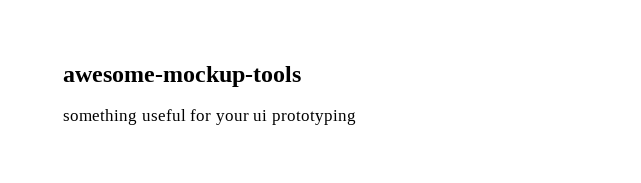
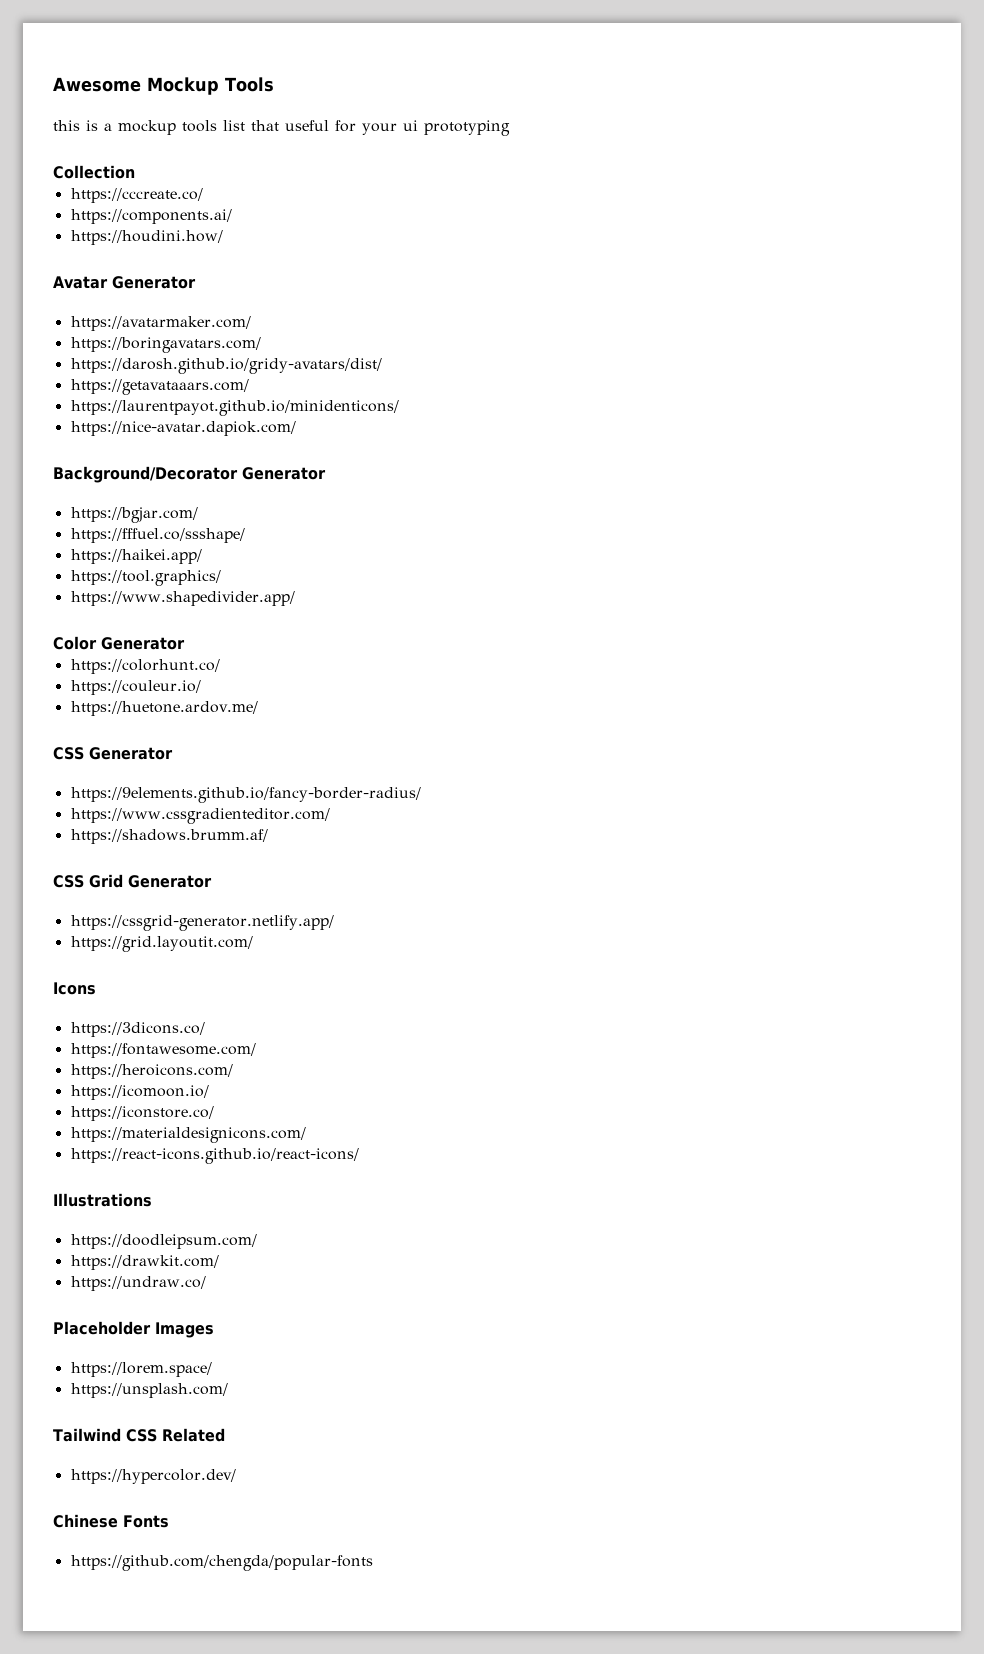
- awesome-mockup-tools
- something useful for your ui prototyping
+ Awesome Mockup Tools
+ this is a mockup tools list that useful for your ui prototyping
+ Collection
+ https://cccreate.co/
+ https://components.ai/
+ https://houdini.how/
+ Avatar Generator
+ https://avatarmaker.com/
+ https://boringavatars.com/
+ https://darosh.github.io/gridy-avatars/dist/
+ https://getavataaars.com/
+ https://laurentpayot.github.io/minidenticons/
+ https://nice-avatar.dapiok.com/
+ Background/Decorator Generator
+ https://bgjar.com/
+ https://fffuel.co/ssshape/
+ https://haikei.app/
+ https://tool.graphics/
+ https://www.shapedivider.app/
+ Color Generator
+ https://colorhunt.co/
+ https://couleur.io/
+ https://huetone.ardov.me/
+ CSS Generator
+ https://9elements.github.io/fancy-border-radius/
+ https://www.cssgradienteditor.com/
+ https://shadows.brumm.af/
+ CSS Grid Generator
+ https://cssgrid-generator.netlify.app/
+ https://grid.layoutit.com/
+ Icons
+ https://3dicons.co/
+ https://fontawesome.com/
+ https://heroicons.com/
+ https://icomoon.io/
+ https://iconstore.co/
+ https://materialdesignicons.com/
+ https://react-icons.github.io/react-icons/
+ Illustrations
+ https://doodleipsum.com/
+ https://drawkit.com/
+ https://undraw.co/
+ Placeholder Images
+ https://lorem.space/
+ https://unsplash.com/
+ Tailwind CSS Related
+ https://hypercolor.dev/
+ Chinese Fonts
+ https://github.com/chengda/popular-fonts

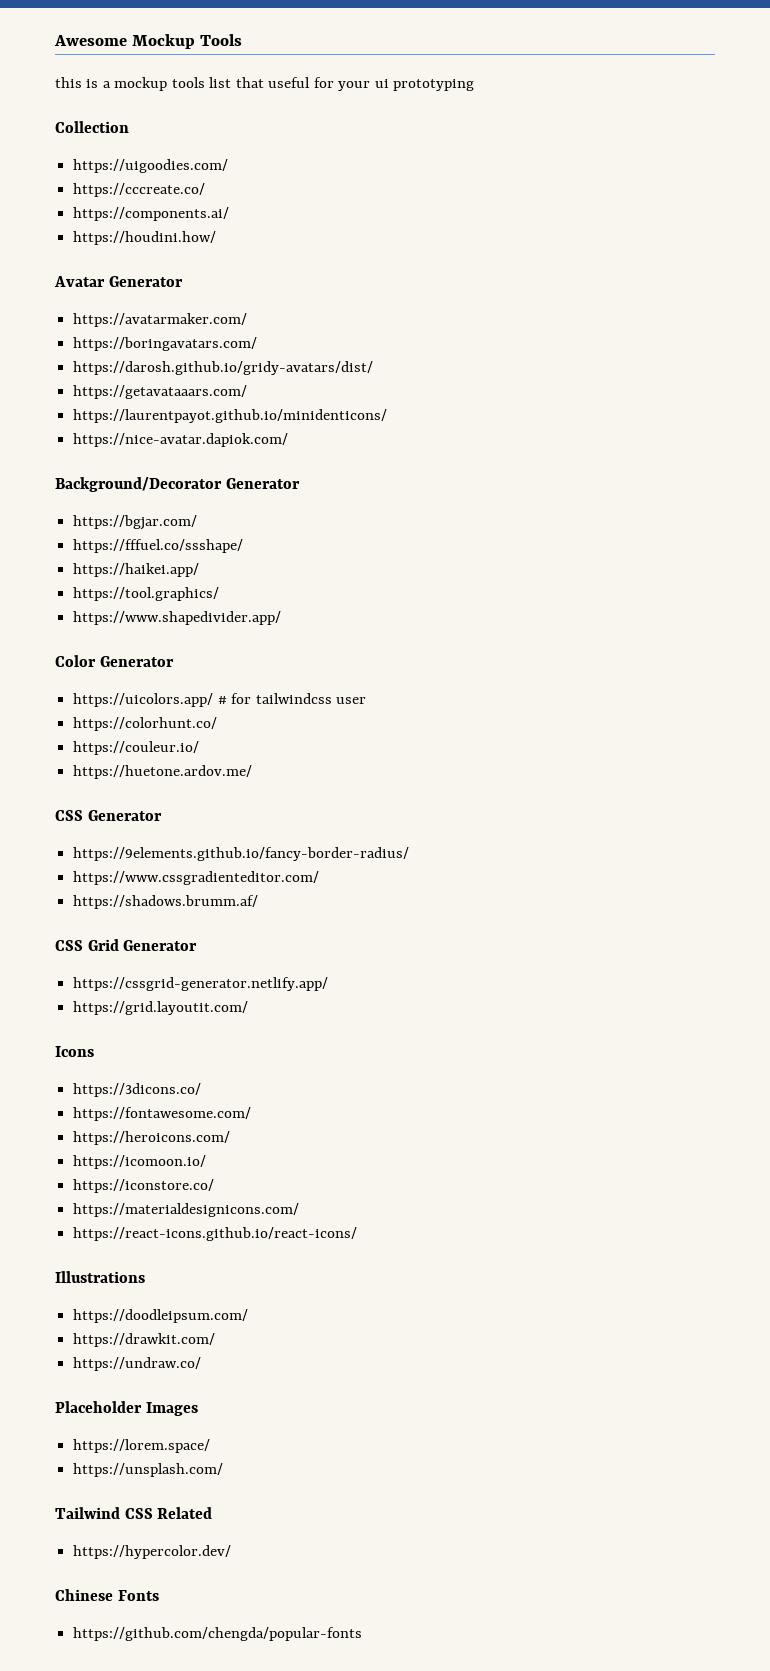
+ https://uigoodies.com/
+ https://uicolors.app/ # for tailwindcss user

